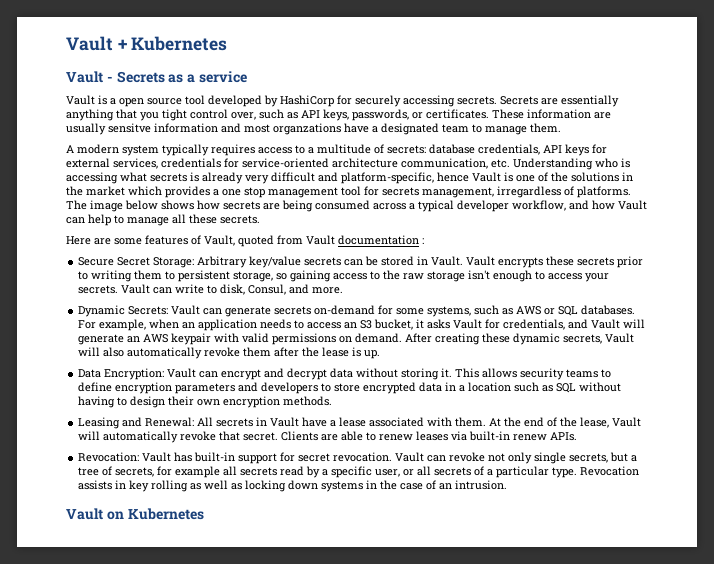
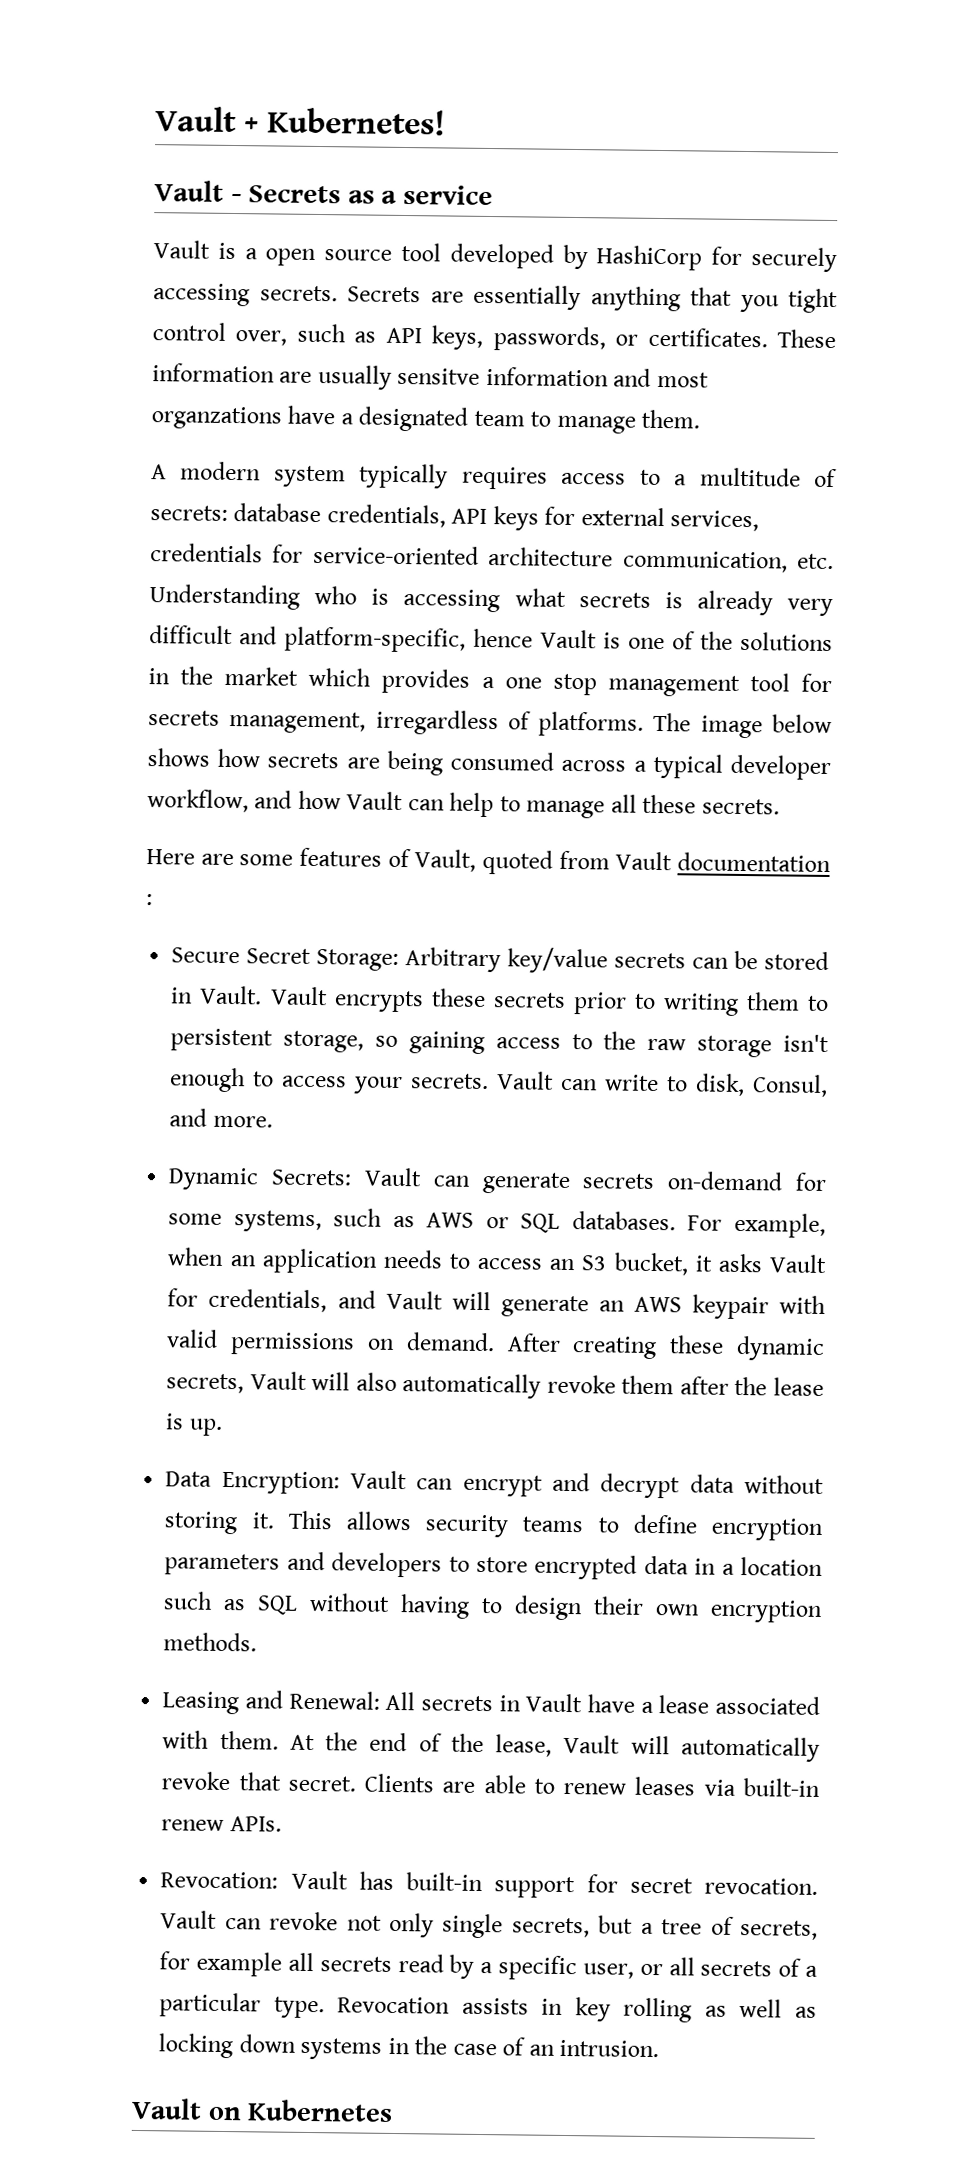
- Vault + Kubernetes
+ Vault + Kubernetes!

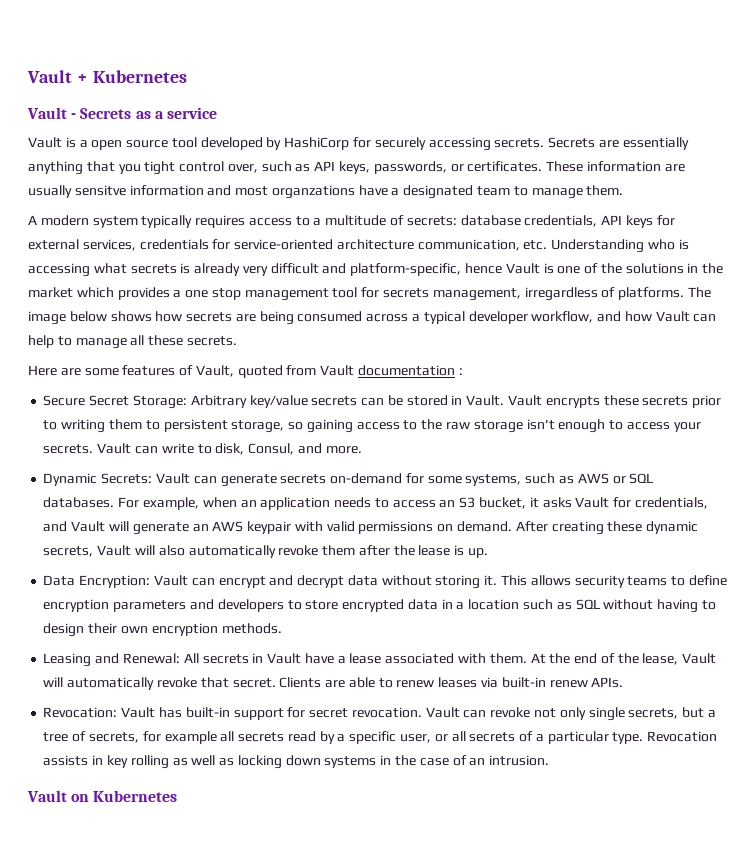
- Vault + Kubernetes!
+ Vault + Kubernetes

